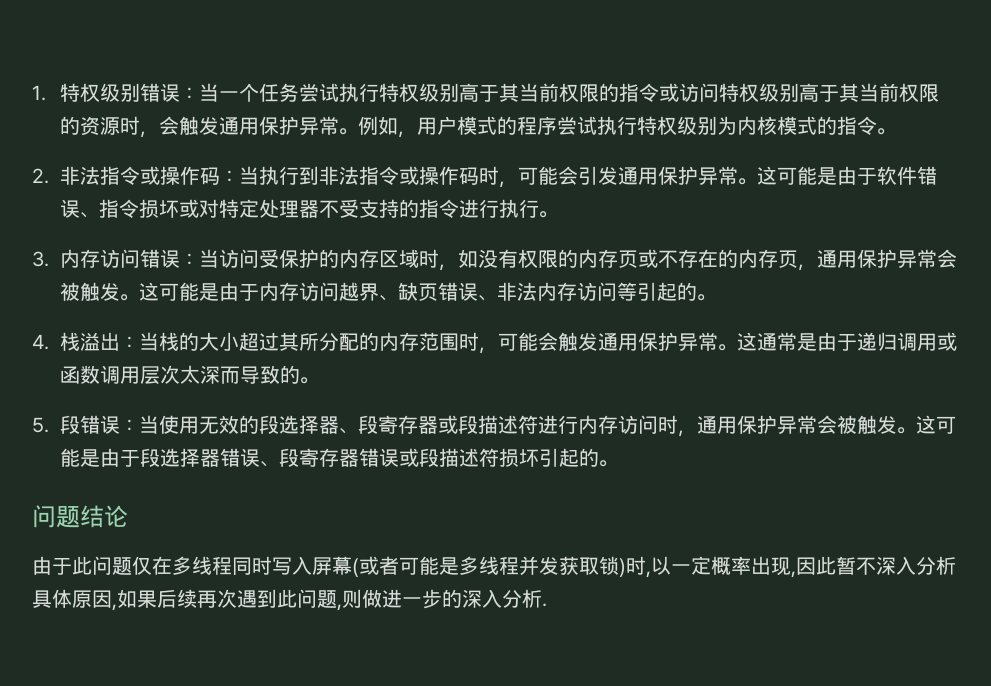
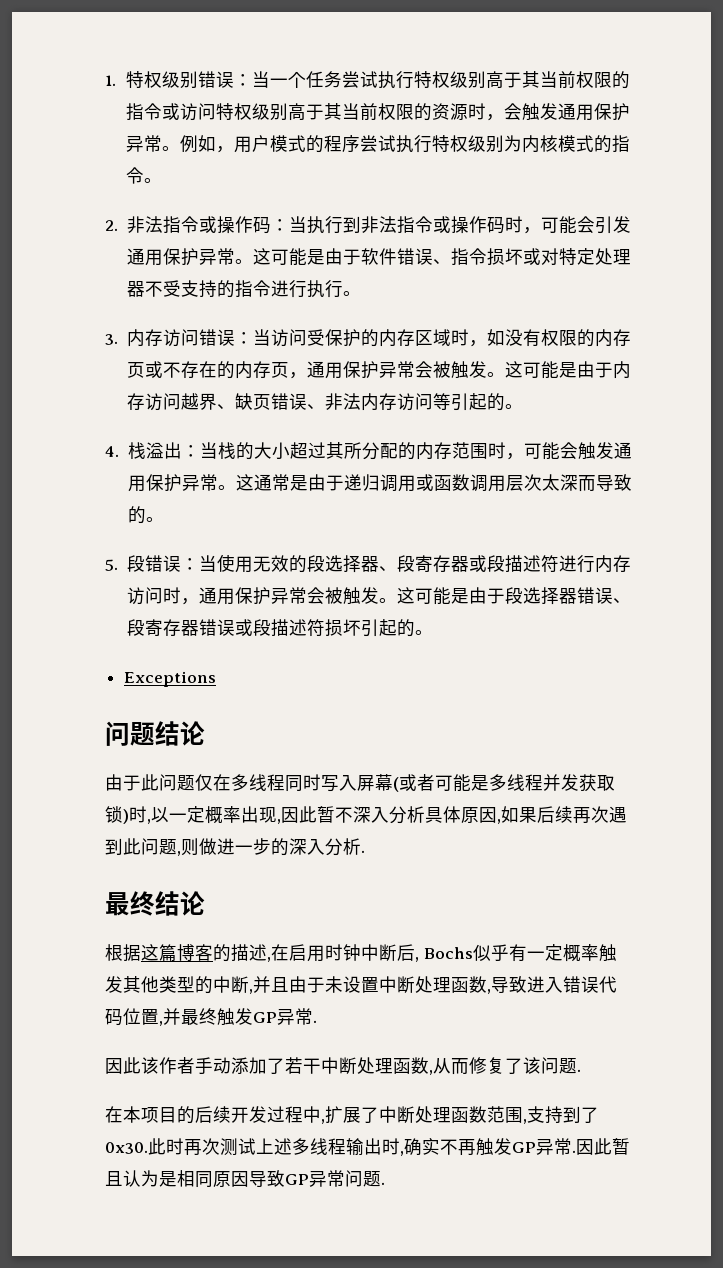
+ Exceptions
+ 最终结论
+ 根据这篇博客的描述,在启用时钟中断后, Bochs似乎有一定概率触发其他类型的中断,并且由于未设置中断处理函数,导致进入错误代码位置,并最终触发GP异常.
+ 因此该作者手动添加了若干中断处理函数,从而修复了该问题.
+ 在本项目的后续开发过程中,扩展了中断处理函数范围,支持到了0x30.此时再次测试上述多线程输出时,确实不再触发GP异常.因此暂且认为是相同原因导致GP异常问题.

